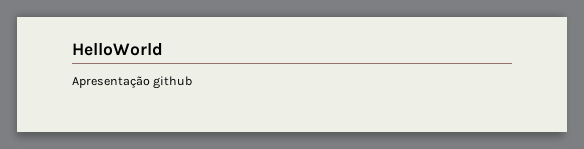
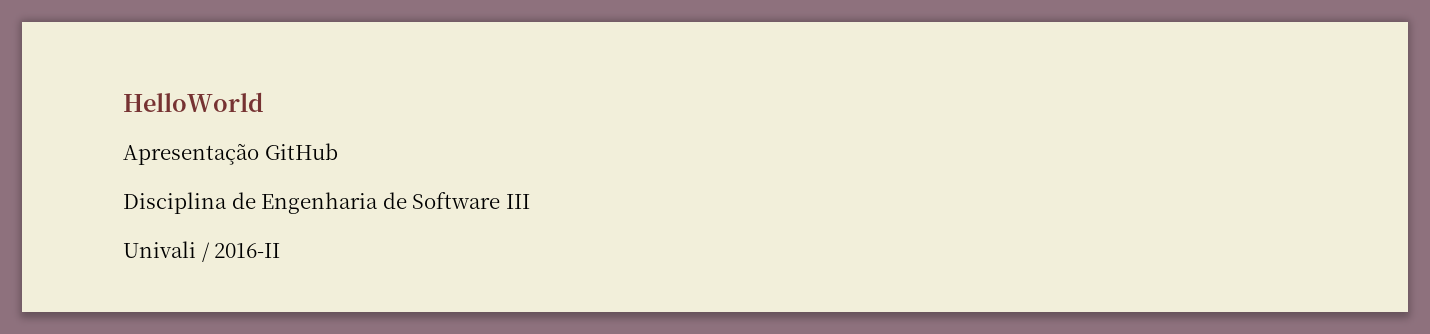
- Apresentação github
+ Apresentação GitHub
+ Disciplina de Engenharia de Software III
+ Univali / 2016-II

